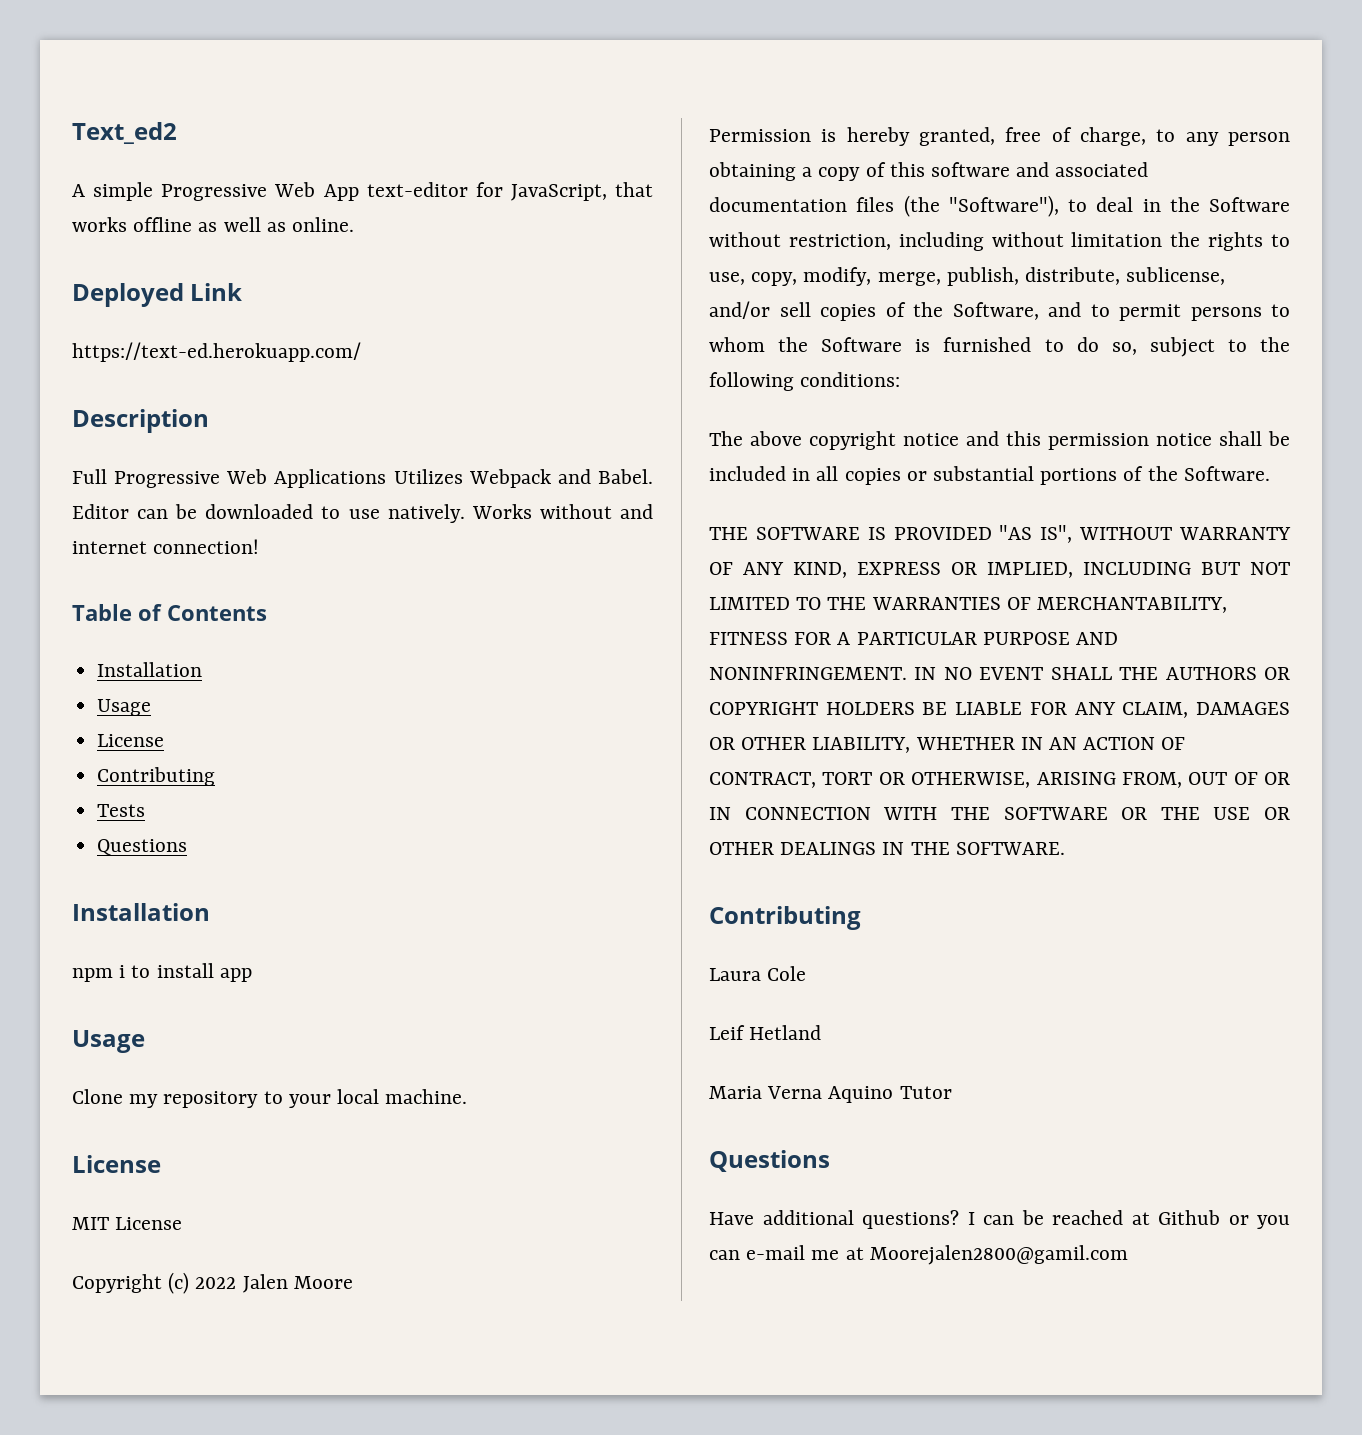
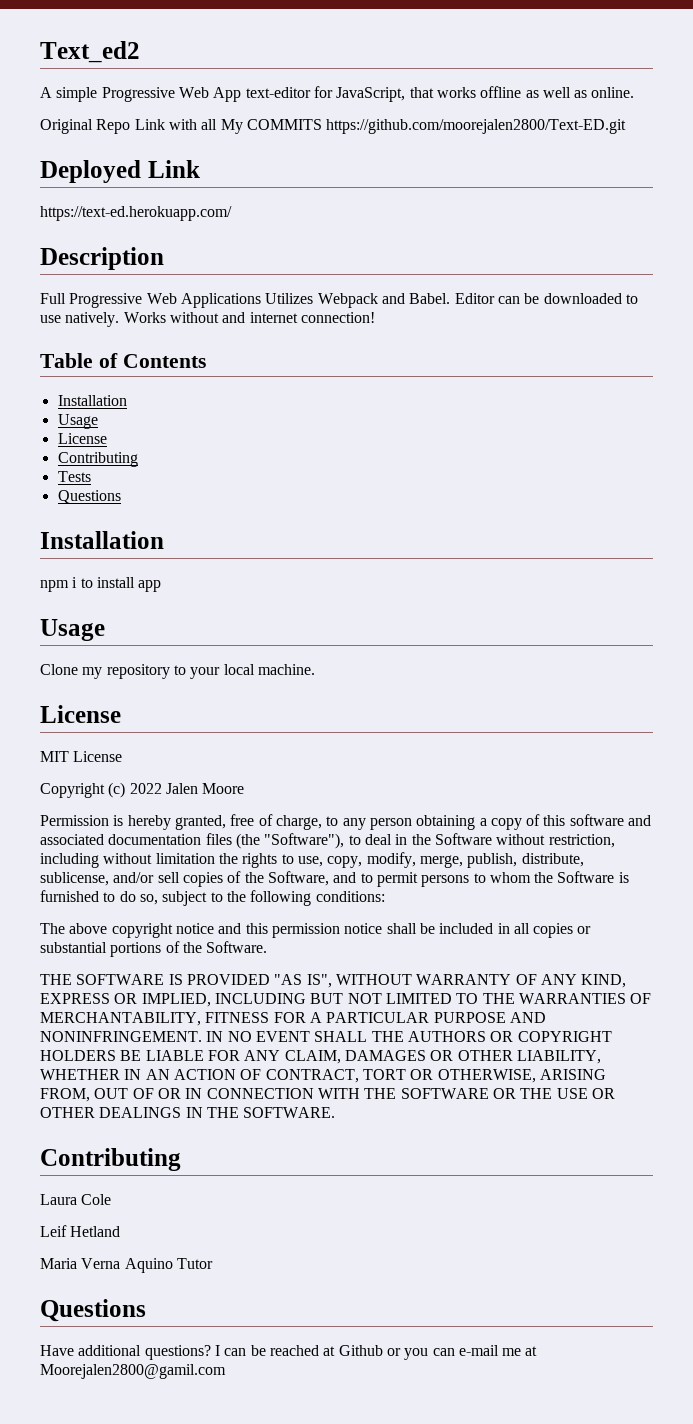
+ Original Repo Link with all My COMMITS https://github.com/moorejalen2800/Text-ED.git

